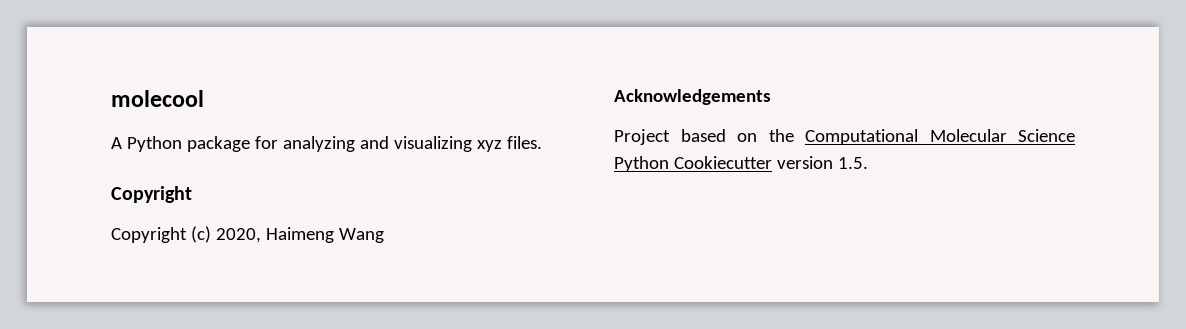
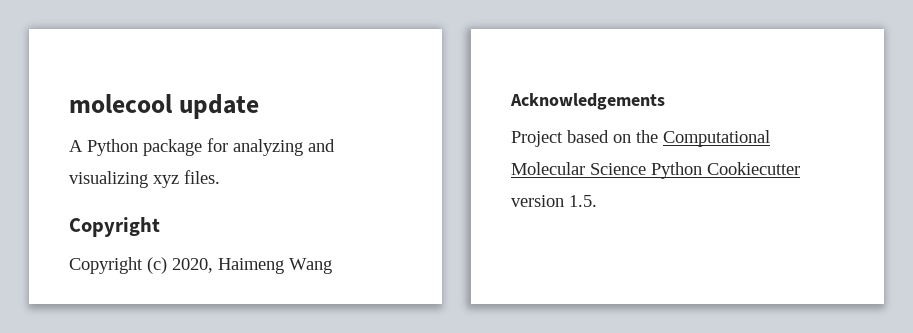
- molecool
+ molecool update

